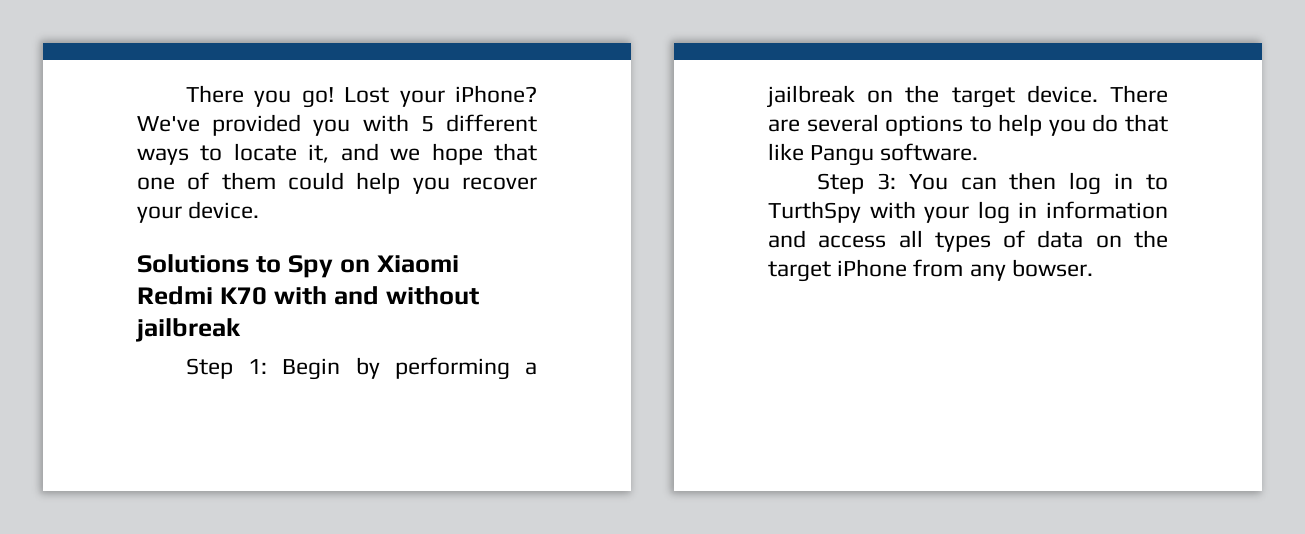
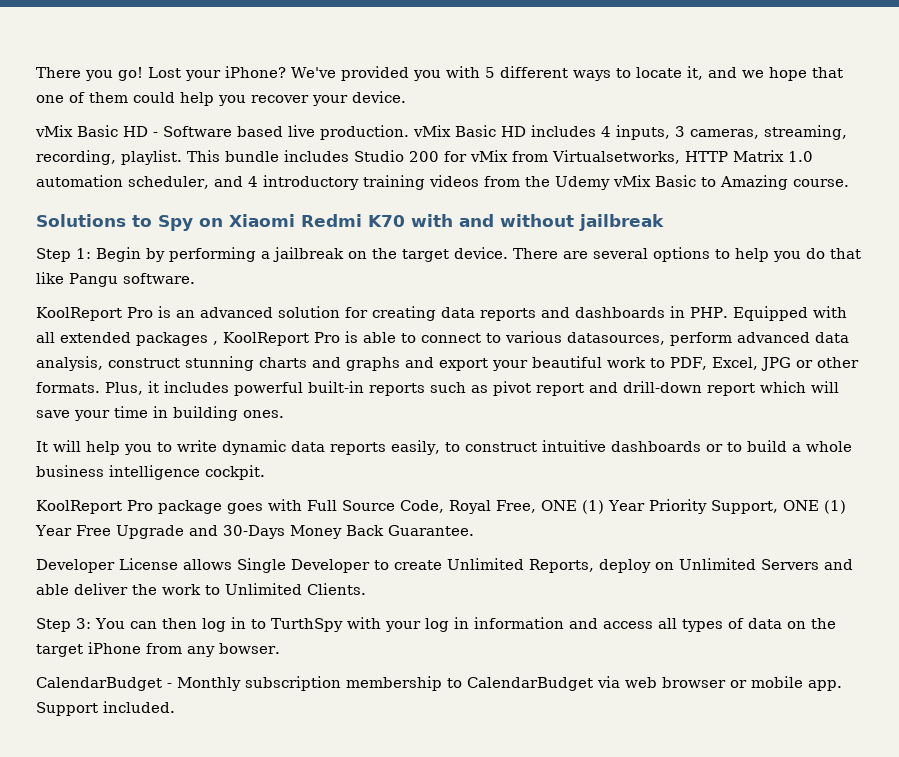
+ vMix Basic HD - Software based live production. vMix Basic HD includes 4 inputs, 3 cameras, streaming, recording, playlist. This bundle includes Studio 200 for vMix from Virtualsetworks, HTTP Matrix 1.0 automation scheduler, and 4 introductory training videos from the Udemy vMix Basic to Amazing course.
+ KoolReport Pro is an advanced solution for creating data reports and dashboards in PHP. Equipped with all extended packages , KoolReport Pro is able to connect to various datasources, perform advanced data analysis, construct stunning charts and graphs and export your beautiful work to PDF, Excel, JPG or other formats. Plus, it includes powerful built-in reports such as pivot report and drill-down report which will save your time in building ones.
+ It will help you to write dynamic data reports easily, to construct intuitive dashboards or to build a whole business intelligence cockpit.
+ KoolReport Pro package goes with Full Source Code, Royal Free, ONE (1) Year Priority Support, ONE (1) Year Free Upgrade and 30-Days Money Back Guarantee.
+ Developer License allows Single Developer to create Unlimited Reports, deploy on Unlimited Servers and able deliver the work to Unlimited Clients.
+ CalendarBudget - Monthly subscription membership to CalendarBudget via web browser or mobile app. Support included.

